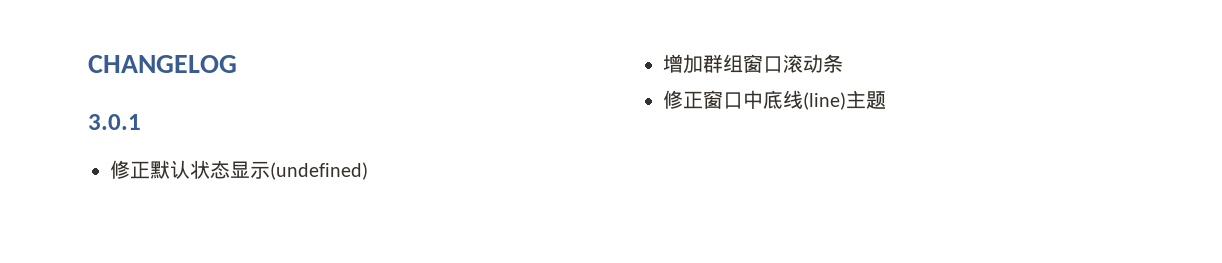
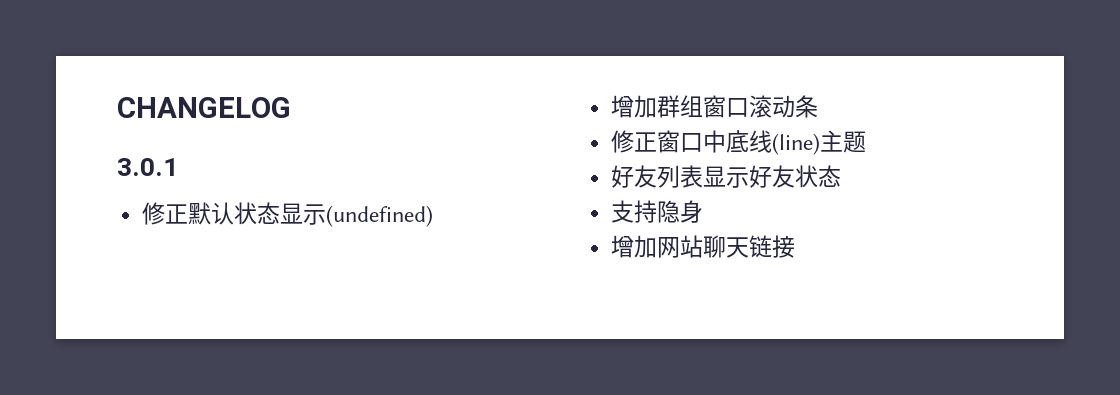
+ 好友列表显示好友状态
+ 支持隐身
+ 增加网站聊天链接

